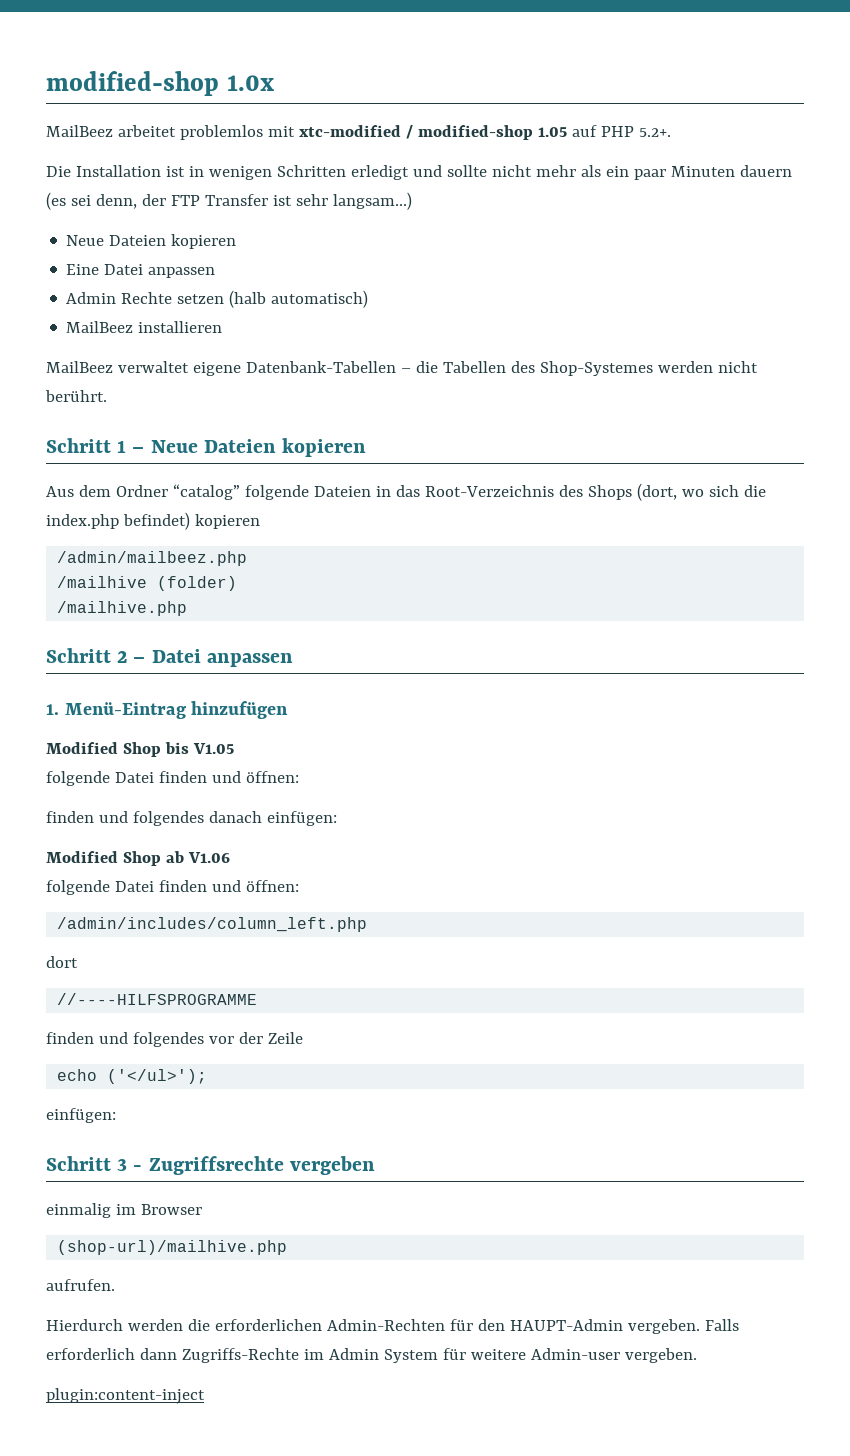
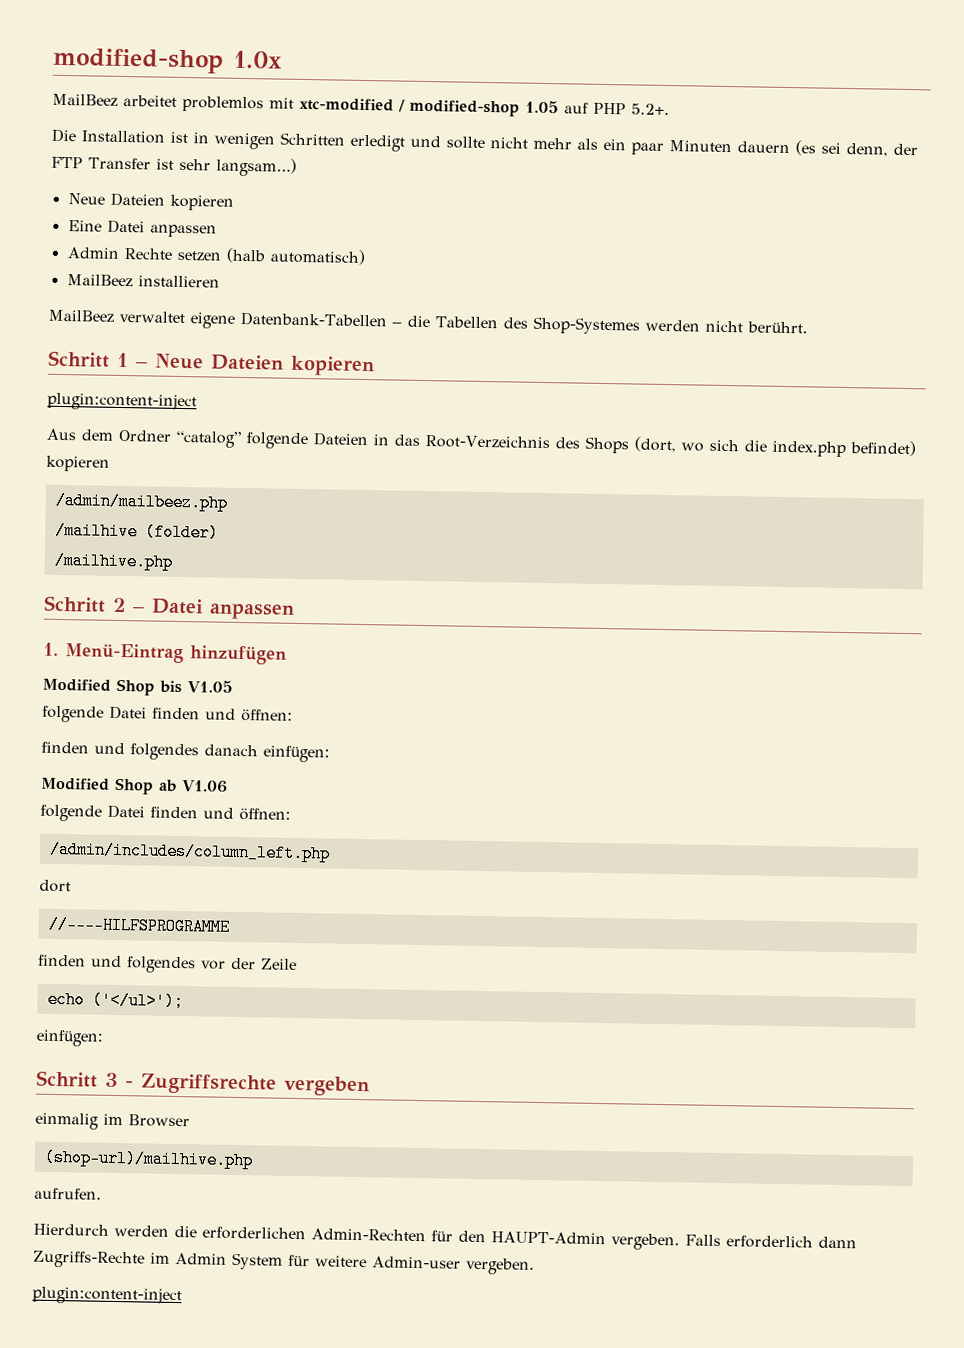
  Schritt 1 – Neue Dateien kopieren
+ plugin:content-inject

